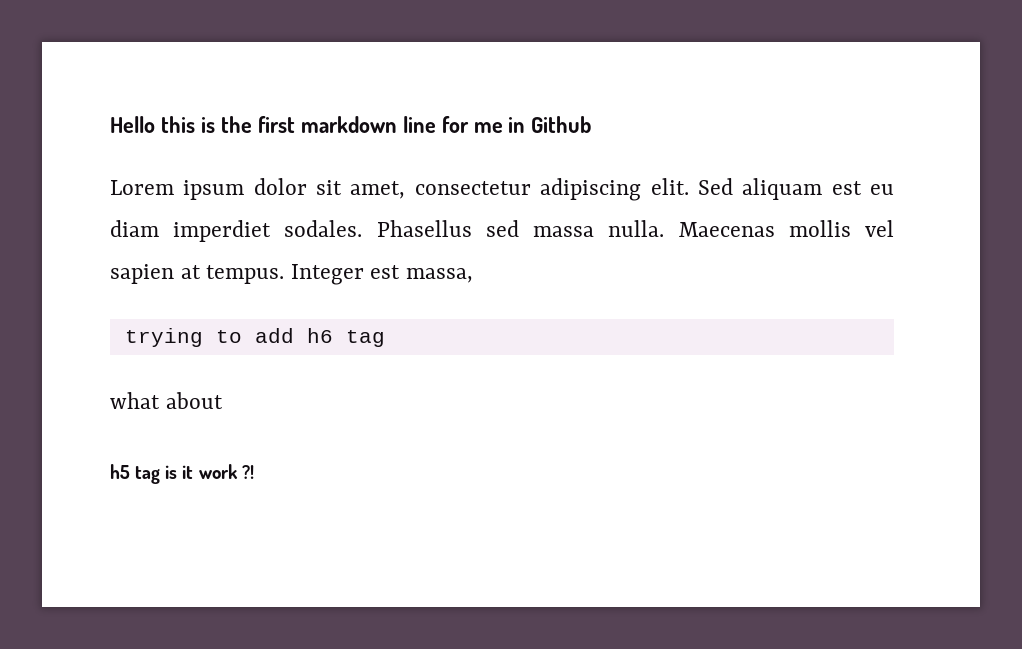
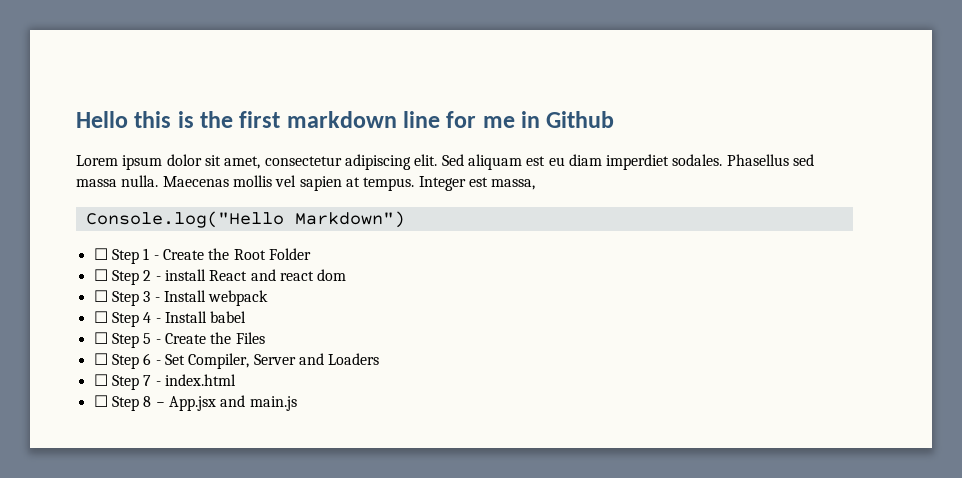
- trying to add h6 tag
- what about
- h5 tag is it work ?!
+ Console.log("Hello Markdown")
+ ☐ Step 1 - Create the Root Folder
+ ☐ Step 2 - install React and react dom
+ ☐ Step 3 - Install webpack
+ ☐ Step 4 - Install babel
+ ☐ Step 5 - Create the Files
+ ☐ Step 6 - Set Compiler, Server and Loaders
+ ☐ Step 7 - index.html
+ ☐ Step 8 − App.jsx and main.js

